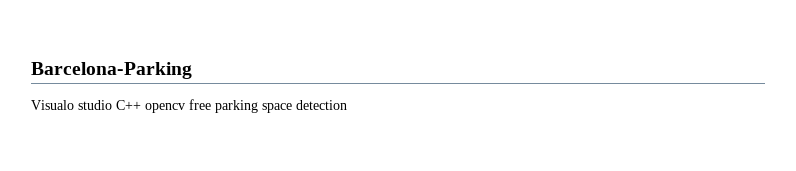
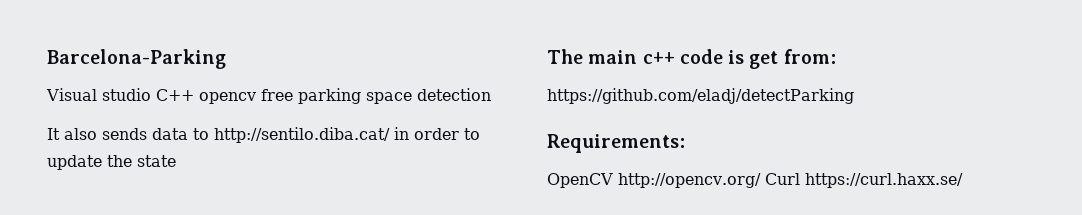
- Visualo studio C++ opencv free parking space detection
+ Visual studio C++ opencv free parking space detection
+ It also sends data to http://sentilo.diba.cat/ in order to update the state
+ The main c++ code is get from:
+ https://github.com/eladj/detectParking
+ Requirements:
+ OpenCV http://opencv.org/ Curl https://curl.haxx.se/

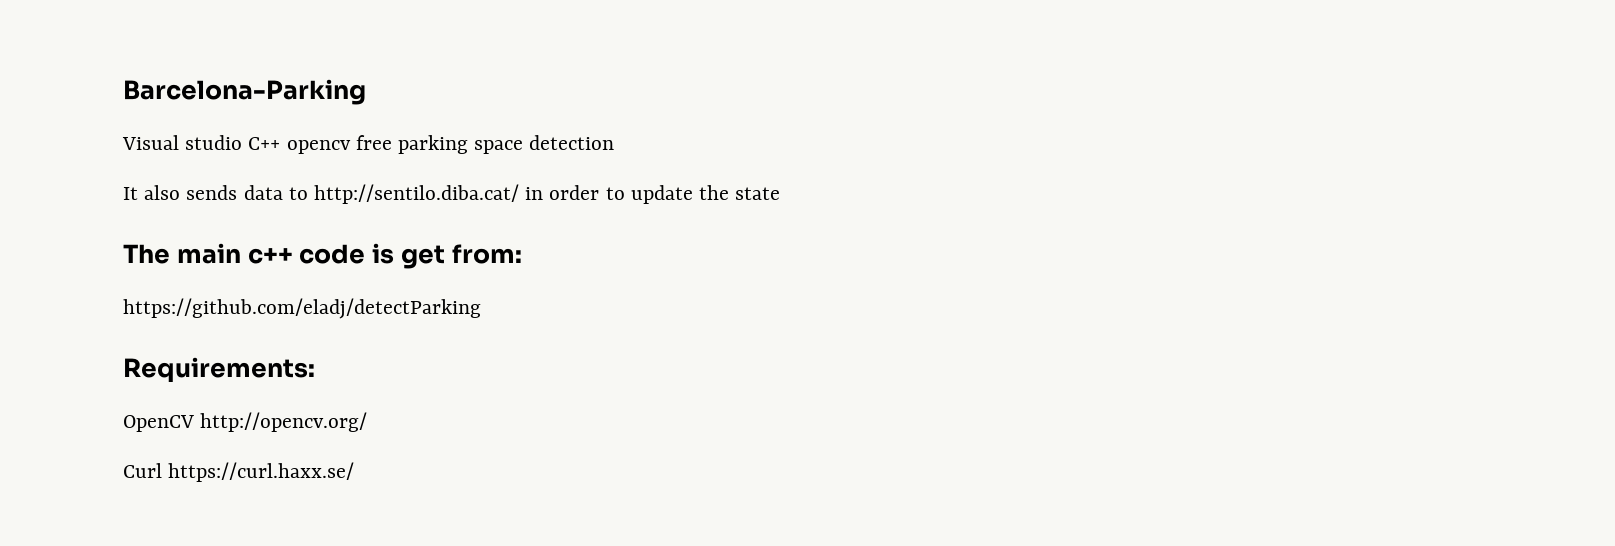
- OpenCV http://opencv.org/ Curl https://curl.haxx.se/
+ OpenCV http://opencv.org/
+ Curl https://curl.haxx.se/

